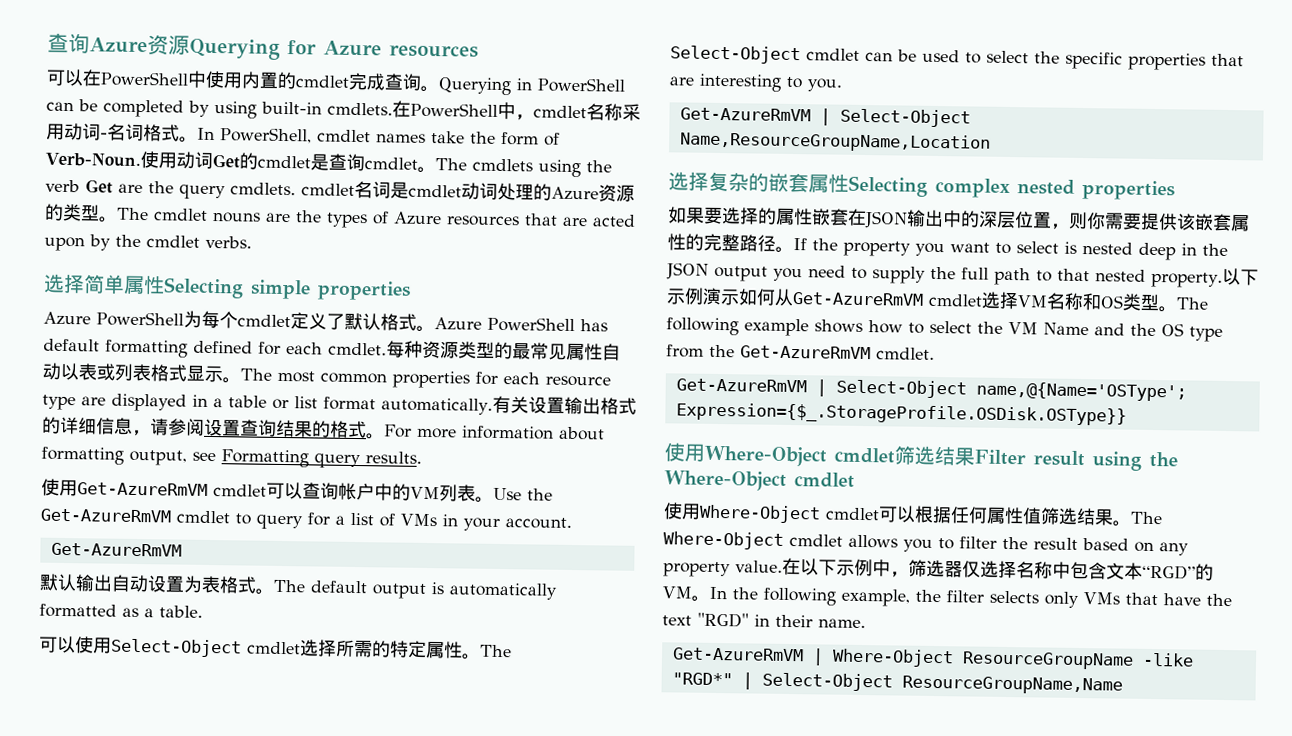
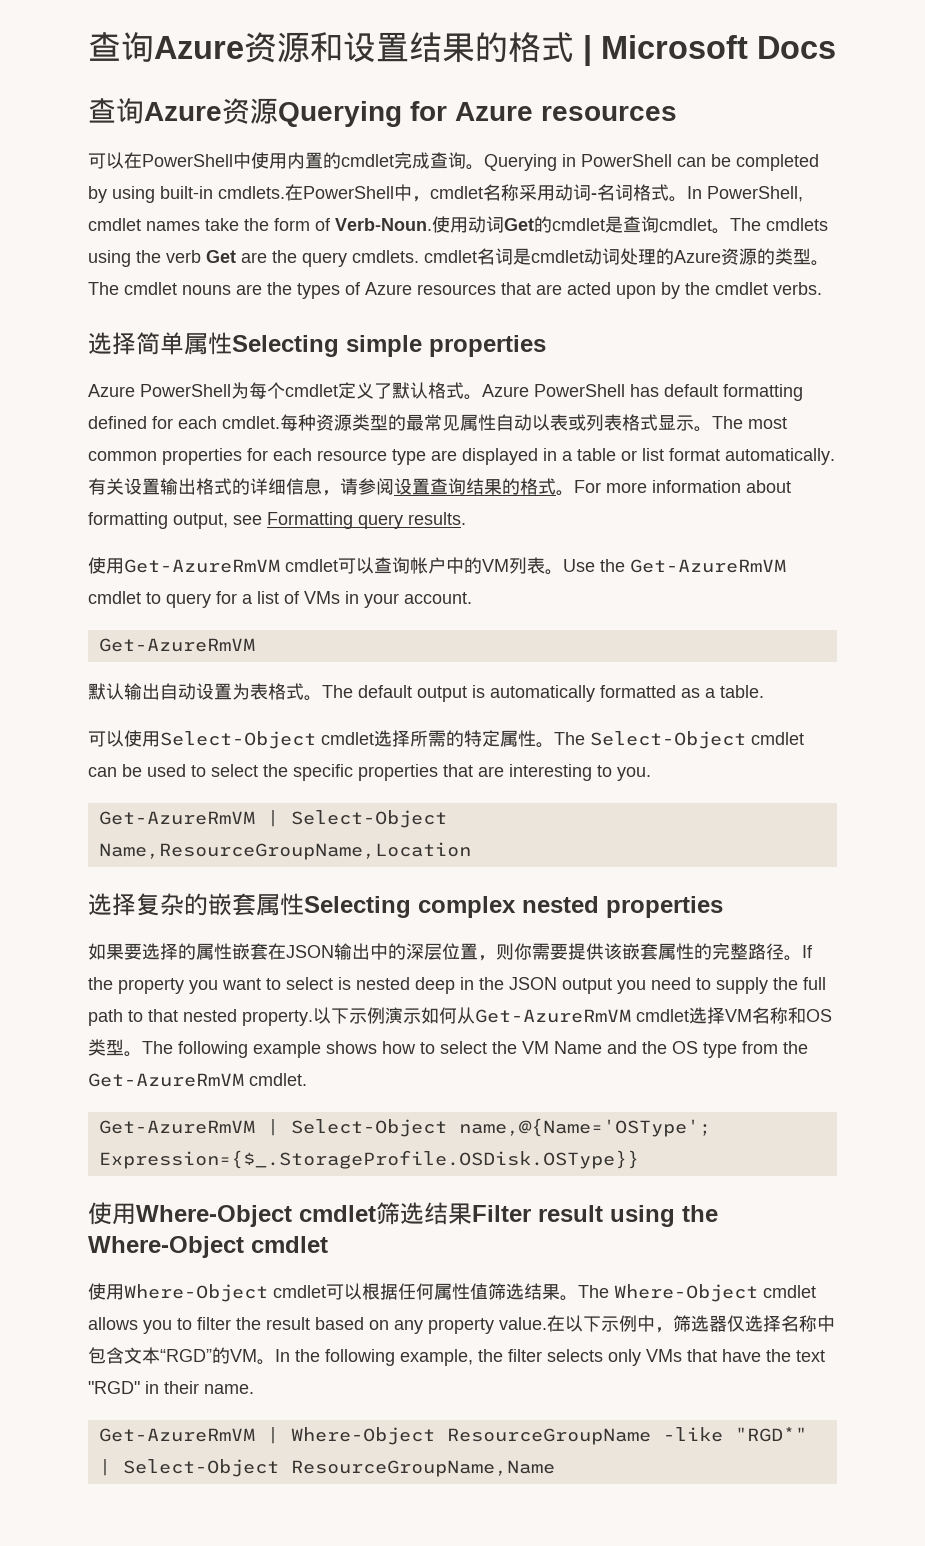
+ 查询Azure资源和设置结果的格式 | Microsoft Docs

